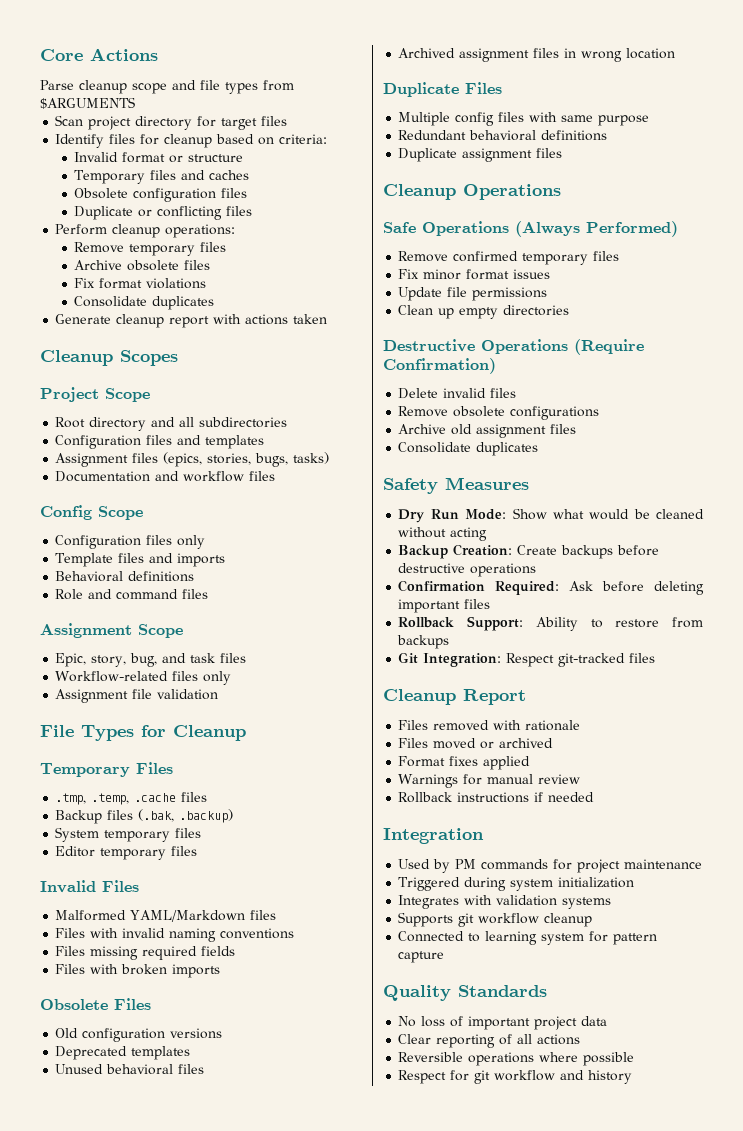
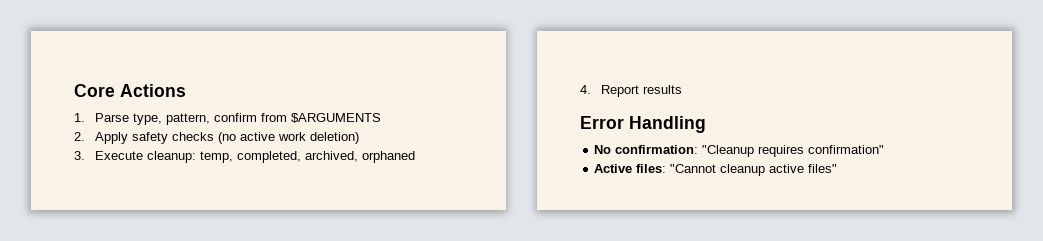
- Parse cleanup scope and file types from $ARGUMENTS
- Scan project directory for target files
- Identify files for cleanup based on criteria:
- Invalid format or structure
- Temporary files and caches
- Obsolete configuration files
- Duplicate or conflicting files
- Perform cleanup operations:
- Remove temporary files
- Archive obsolete files
- Fix format violations
- Consolidate duplicates
- Generate cleanup report with actions taken
- Cleanup Scopes
- Project Scope
- Root directory and all subdirectories
- Configuration files and templates
- Assignment files (epics, stories, bugs, tasks)
- Documentation and workflow files
- Config Scope
- Configuration files only
- Template files and imports
- Behavioral definitions
- Role and command files
- Assignment Scope
- Epic, story, bug, and task files
- Workflow-related files only
- Assignment file validation
- File Types for Cleanup
- Temporary Files
- .tmp, .temp, .cache files
- Backup files (.bak, .backup)
- System temporary files
- Editor temporary files
- Invalid Files
- Malformed YAML/Markdown files
- Files with invalid naming conventions
- Files missing required fields
- Files with broken imports
- Obsolete Files
- Old configuration versions
- Deprecated templates
- Unused behavioral files
- Archived assignment files in wrong location
- Duplicate Files
- Multiple config files with same purpose
- Redundant behavioral definitions
- Duplicate assignment files
- Cleanup Operations
- Safe Operations (Always Performed)
- Remove confirmed temporary files
- Fix minor format issues
- Update file permissions
- Clean up empty directories
- Destructive Operations (Require Confirmation)
- Delete invalid files
- Remove obsolete configurations
- Archive old assignment files
- Consolidate duplicates
- Safety Measures
- Dry Run Mode: Show what would be cleaned without acting
- Backup Creation: Create backups before destructive operations
- Confirmation Required: Ask before deleting important files
- Rollback Support: Ability to restore from backups
- Git Integration: Respect git-tracked files
- Cleanup Report
- Files removed with rationale
- Files moved or archived
- Format fixes applied
- Warnings for manual review
- Rollback instructions if needed
- Integration
- Used by PM commands for project maintenance
- Triggered during system initialization
- Integrates with validation systems
- Supports git workflow cleanup
- Connected to learning system for pattern capture
- Quality Standards
- No loss of important project data
- Clear reporting of all actions
- Reversible operations where possible
- Respect for git workflow and history
+ 1. Parse type, pattern, confirm from $ARGUMENTS
+ 2. Apply safety checks (no active work deletion)
+ 3. Execute cleanup: temp, completed, archived, orphaned
+ 4. Report results
+ Error Handling
+ No confirmation: "Cleanup requires confirmation"
+ Active files: "Cannot cleanup active files"

